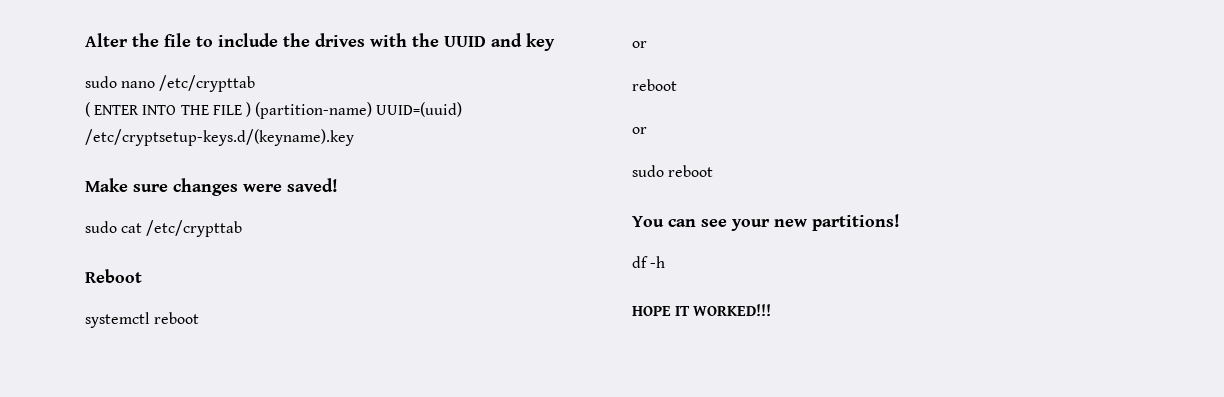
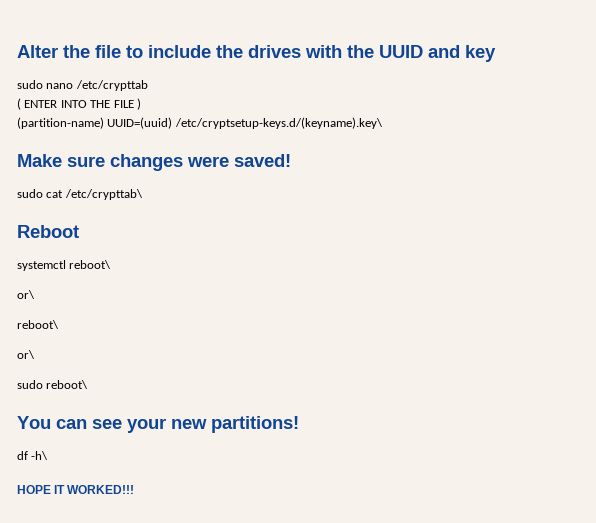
- ( ENTER INTO THE FILE ) (partition-name) UUID=(uuid) /etc/cryptsetup-keys.d/(keyname).key
+ ( ENTER INTO THE FILE )
+ (partition-name) UUID=(uuid) /etc/cryptsetup-keys.d/(keyname).key\
- sudo cat /etc/crypttab
+ sudo cat /etc/crypttab\
- systemctl reboot
- or
- reboot
- or
- sudo reboot
+ systemctl reboot\
+ or\
+ reboot\
+ or\
+ sudo reboot\
- df -h
+ df -h\

